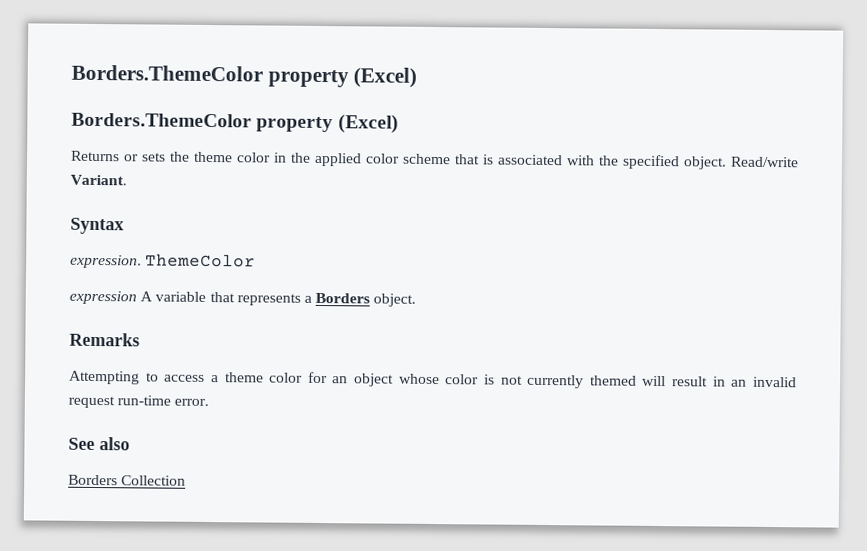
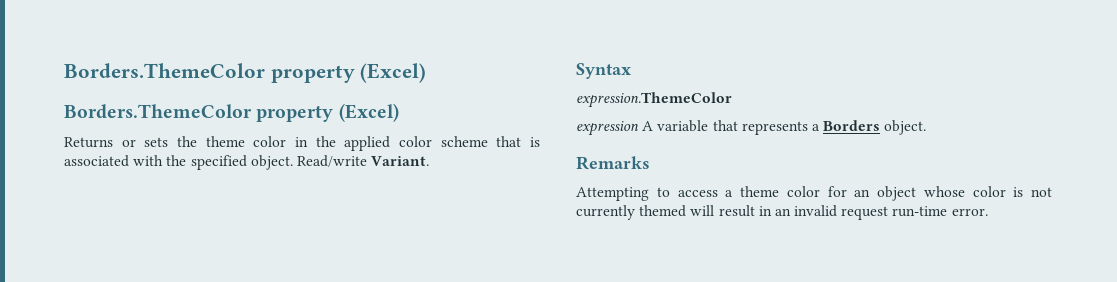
- expression. ThemeColor
+ expression.ThemeColor
- See also
- Borders Collection

